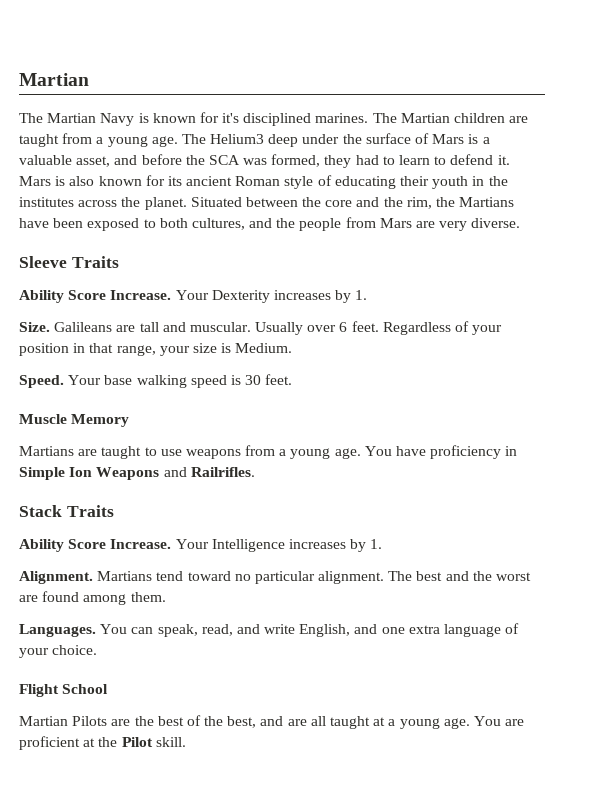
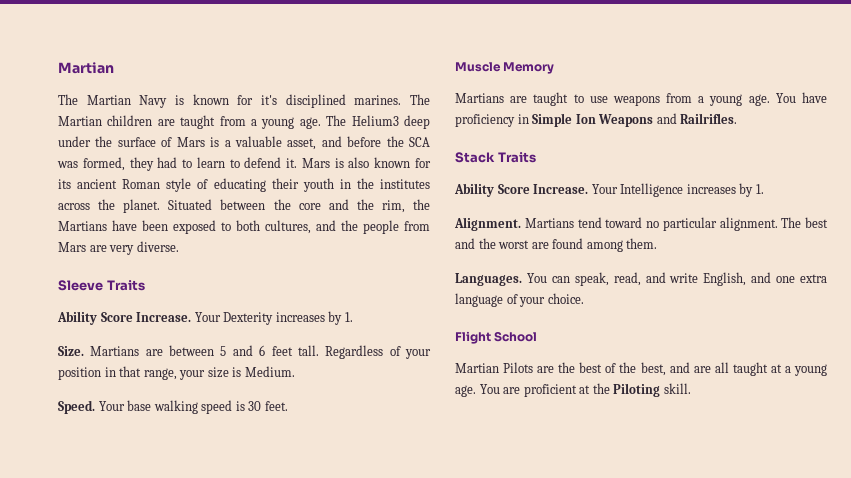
- Galileans are tall and muscular. Usually over 6 feet.
+ Martians are between 5 and 6 feet tall.
- You are proficient at the Pilot skill.
+ You are proficient at the Piloting skill.

